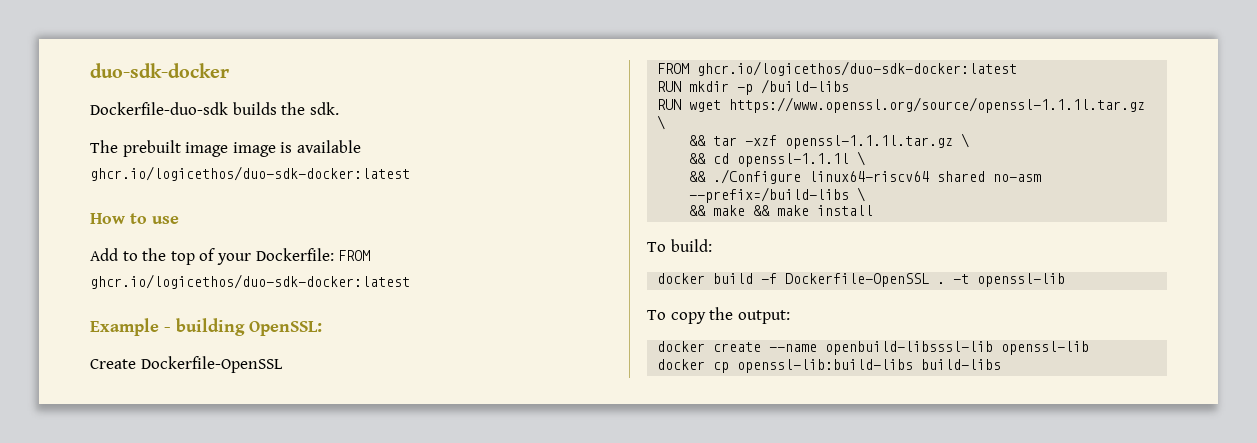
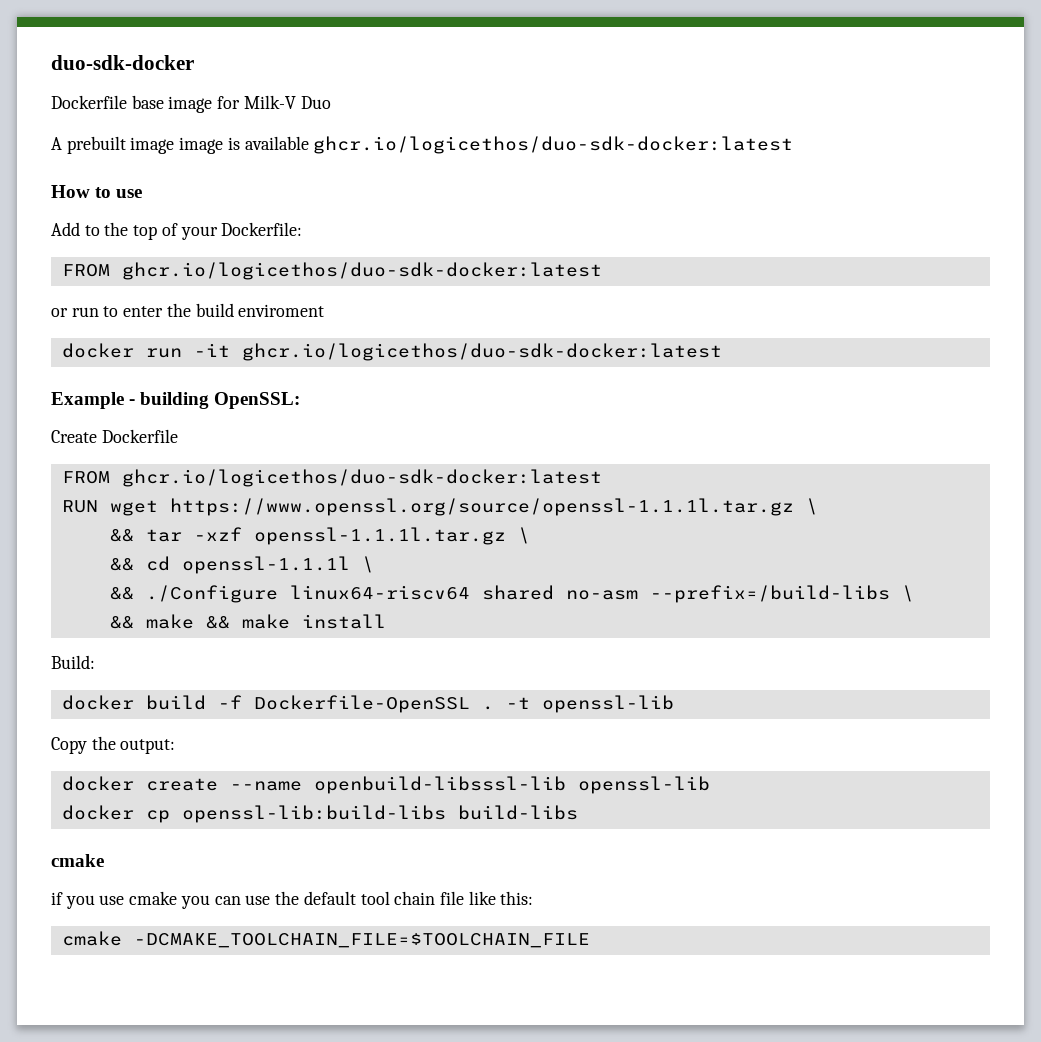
- Dockerfile-duo-sdk builds the sdk.
- The prebuilt image image is available ghcr.io/logicethos/duo-sdk-docker:latest
+ Dockerfile base image for Milk-V Duo
+ A prebuilt image image is available ghcr.io/logicethos/duo-sdk-docker:latest
- Add to the top of your Dockerfile: FROM ghcr.io/logicethos/duo-sdk-docker:latest
+ Add to the top of your Dockerfile:
+ FROM ghcr.io/logicethos/duo-sdk-docker:latest
+ or run to enter the build enviroment
+ docker run -it ghcr.io/logicethos/duo-sdk-docker:latest
- Create Dockerfile-OpenSSL
+ Create Dockerfile
  FROM ghcr.io/logicethos/duo-sdk-docker:latest
- RUN mkdir -p /build-libs
- To build:
+ Build:
- To copy the output:
+ Copy the output:
  docker cp openssl-lib:build-libs build-libs
+ cmake
+ if you use cmake you can use the default tool chain file like this:
+ cmake -DCMAKE_TOOLCHAIN_FILE=$TOOLCHAIN_FILE

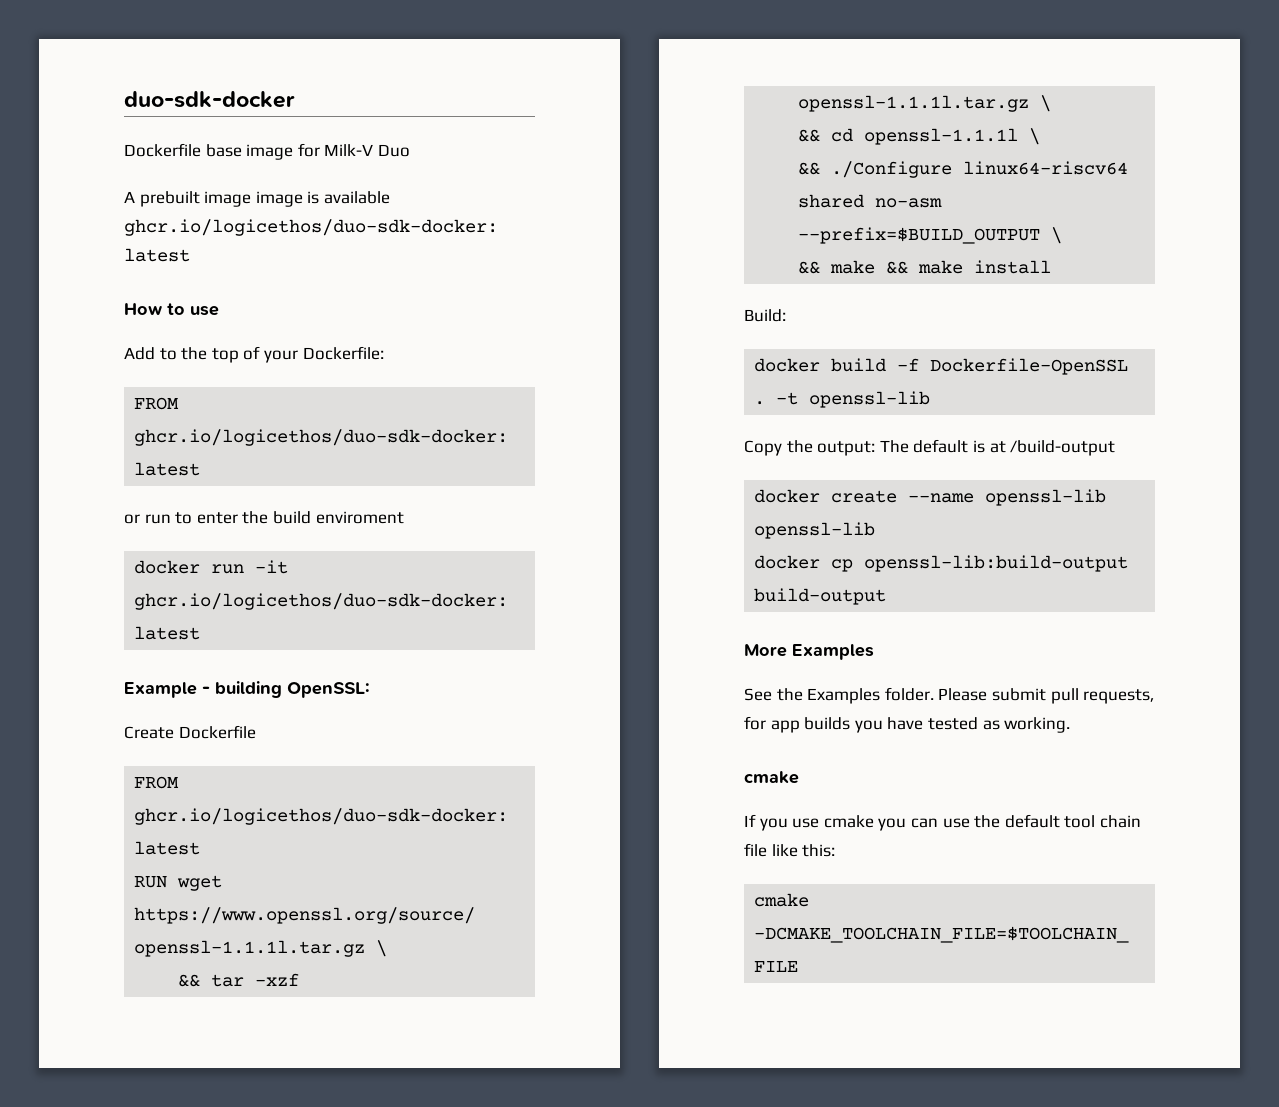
- && ./Configure linux64-riscv64 shared no-asm --prefix=/build-libs \
+ && ./Configure linux64-riscv64 shared no-asm --prefix=$BUILD_OUTPUT \
- Copy the output:
+ Copy the output: The default is at /build-output
- docker create --name openbuild-libsssl-lib openssl-lib
+ docker create --name openssl-lib openssl-lib
- docker cp openssl-lib:build-libs build-libs
+ docker cp openssl-lib:build-output build-output
+ More Examples
+ See the Examples folder. Please submit pull requests, for app builds you have tested as working.
- if you use cmake you can use the default tool chain file like this:
+ If you use cmake you can use the default tool chain file like this:

